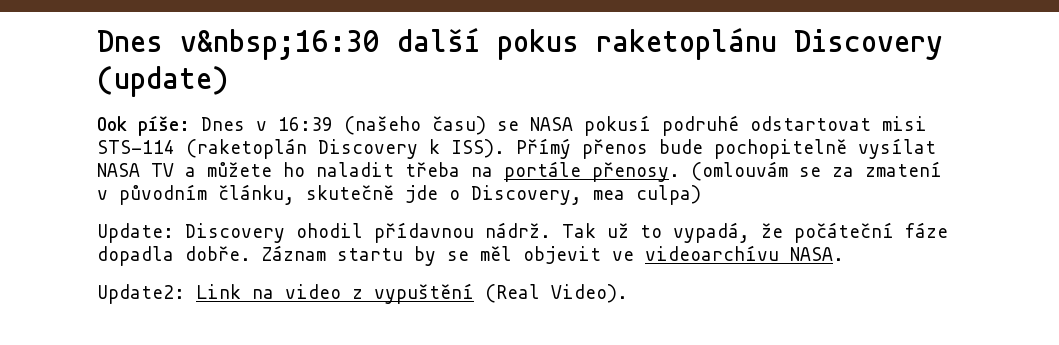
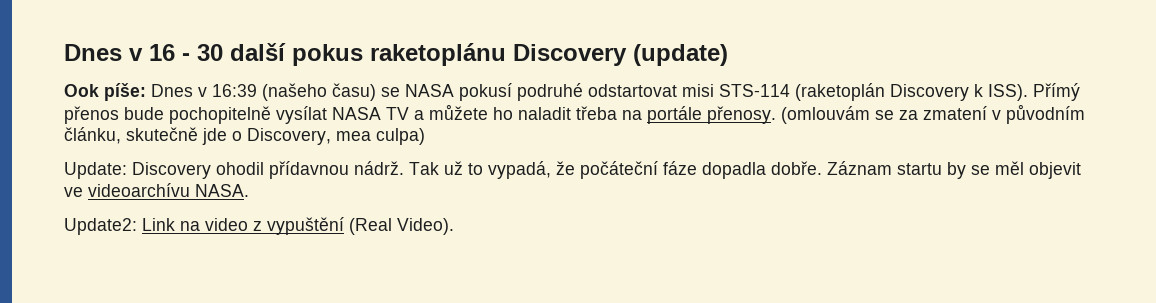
- Dnes v&nbsp;16:30 další pokus raketoplánu Discovery (update)
+ Dnes v 16 - 30 další pokus raketoplánu Discovery (update)

